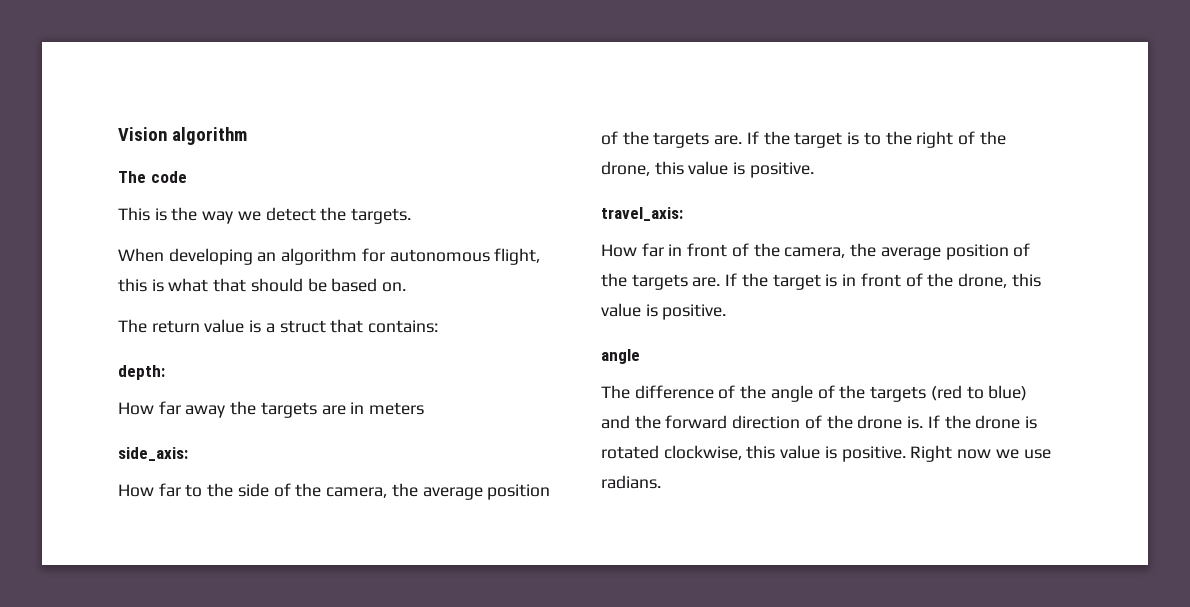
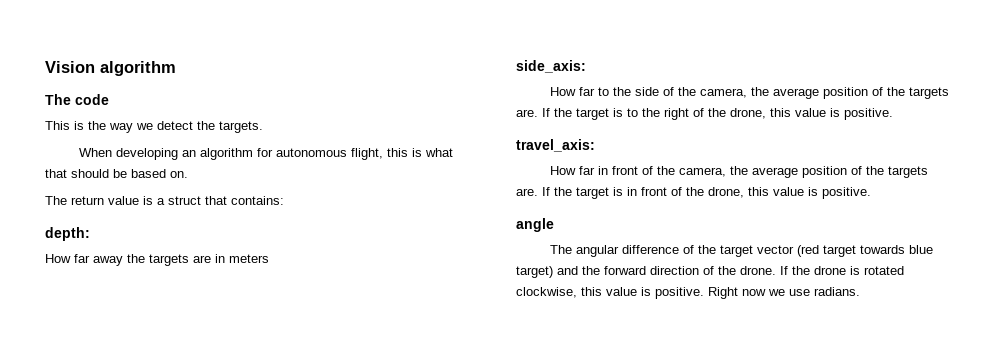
- The difference of the angle of the targets (red to blue) and the forward direction of the drone is.
+ The angular difference of the target vector (red target towards blue target) and the forward direction of the drone.

